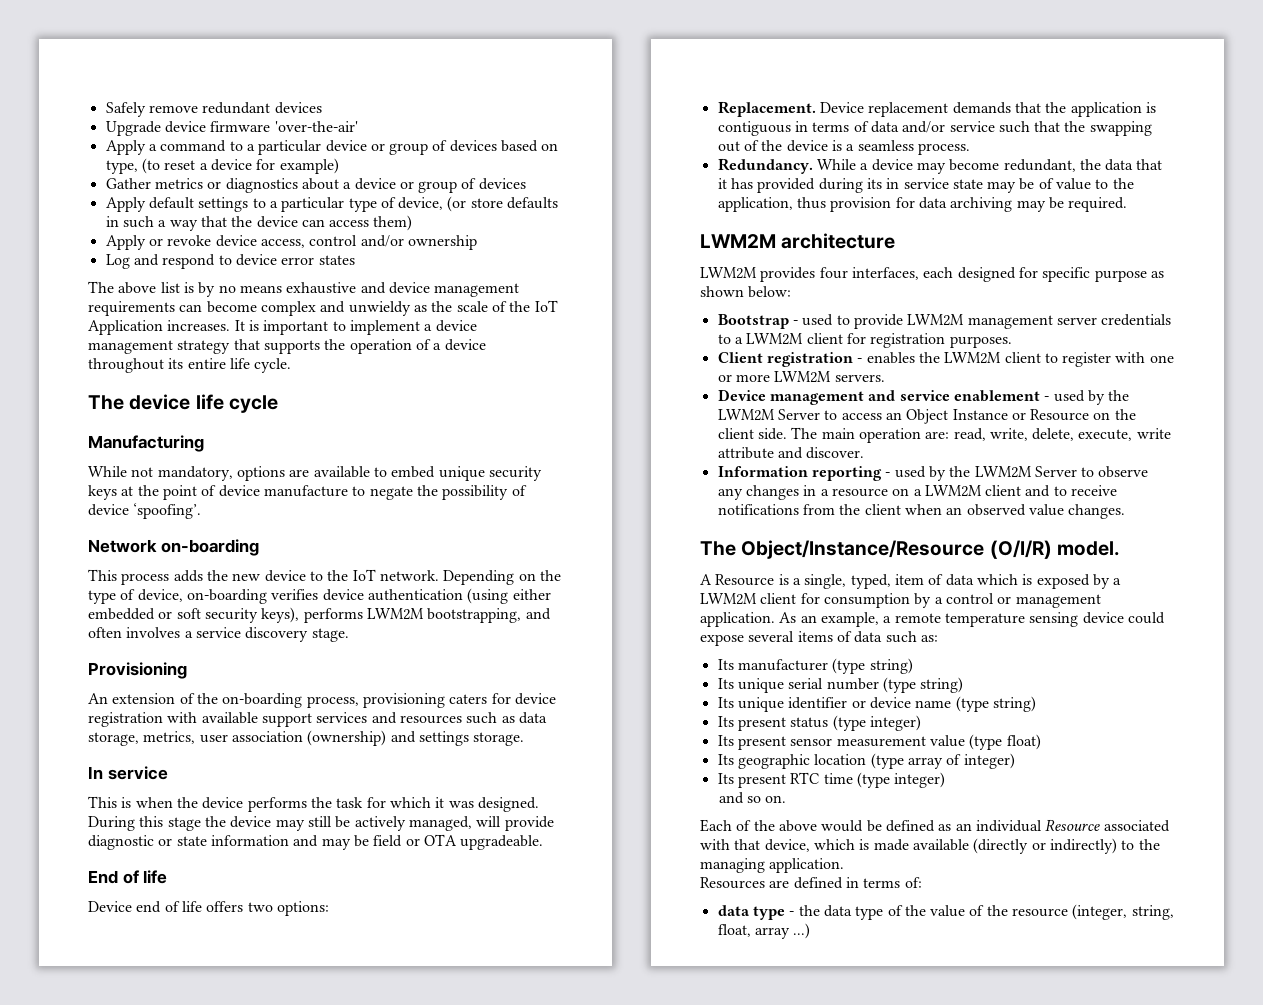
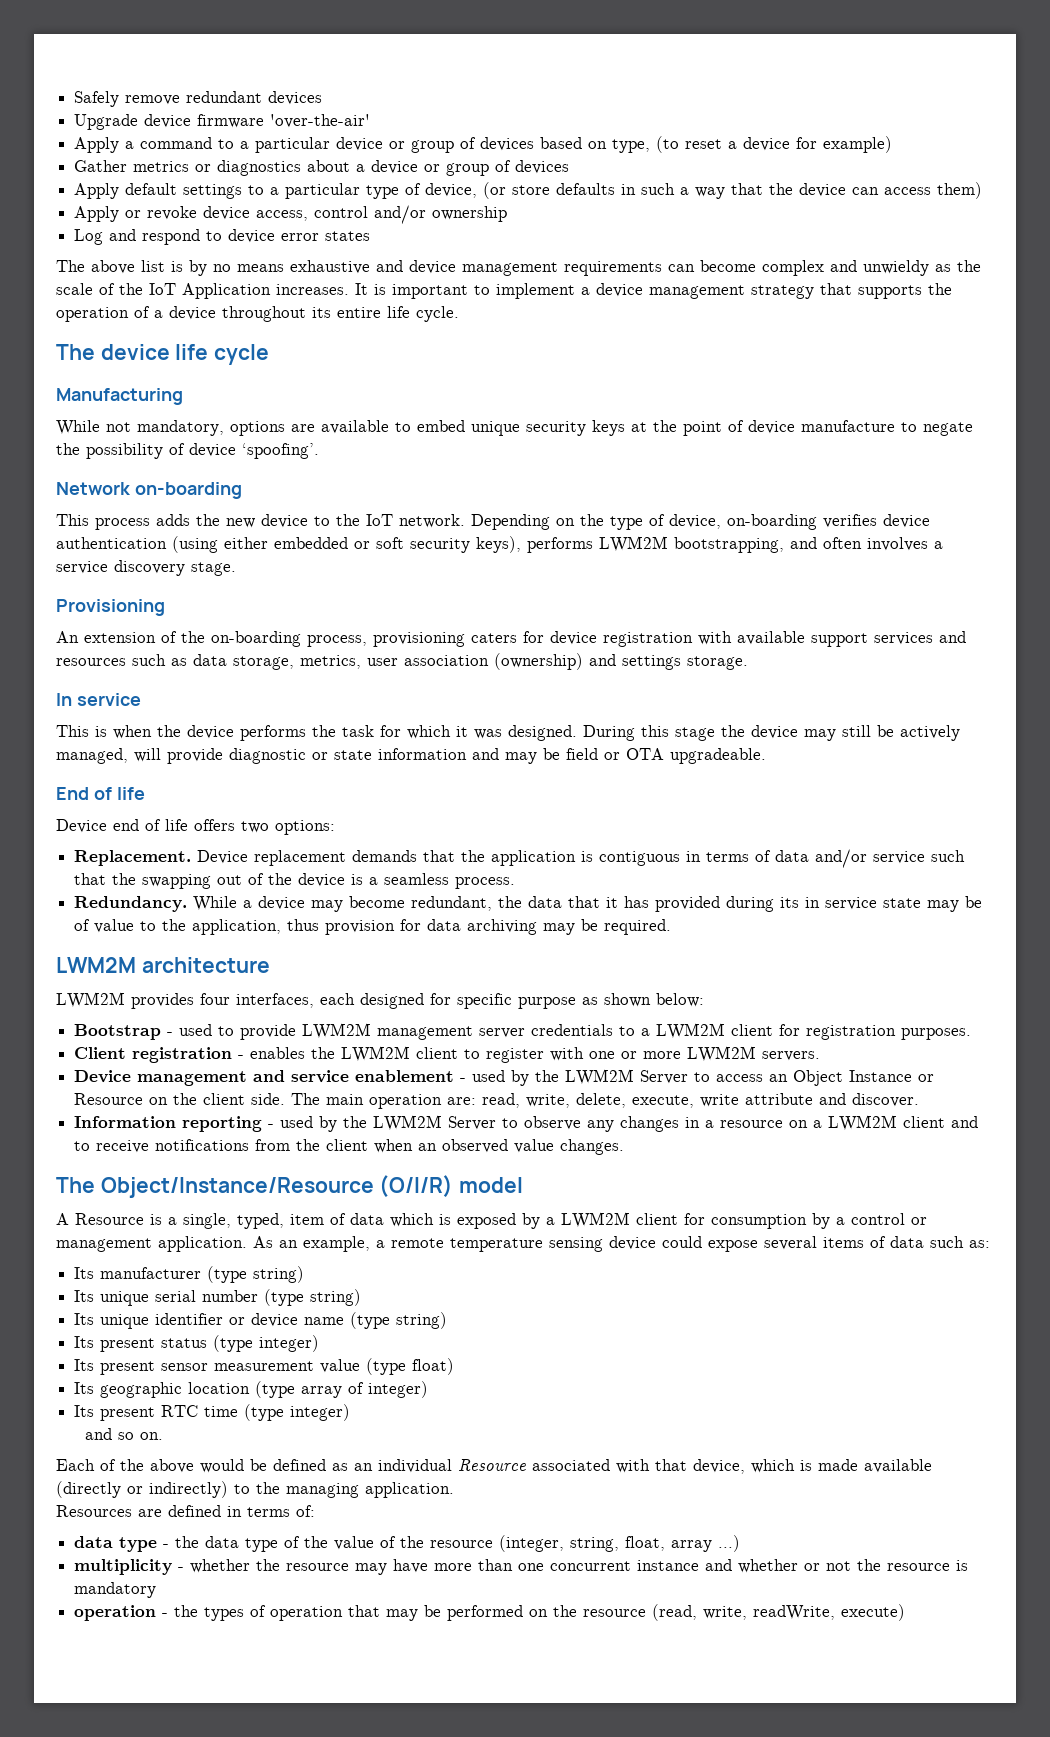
- The Object/Instance/Resource (O/I/R) model.
+ The Object/Instance/Resource (O/I/R) model
+ multiplicity - whether the resource may have more than one concurrent instance and whether or not the resource is mandatory
+ operation - the types of operation that may be performed on the resource (read, write, readWrite, execute)

